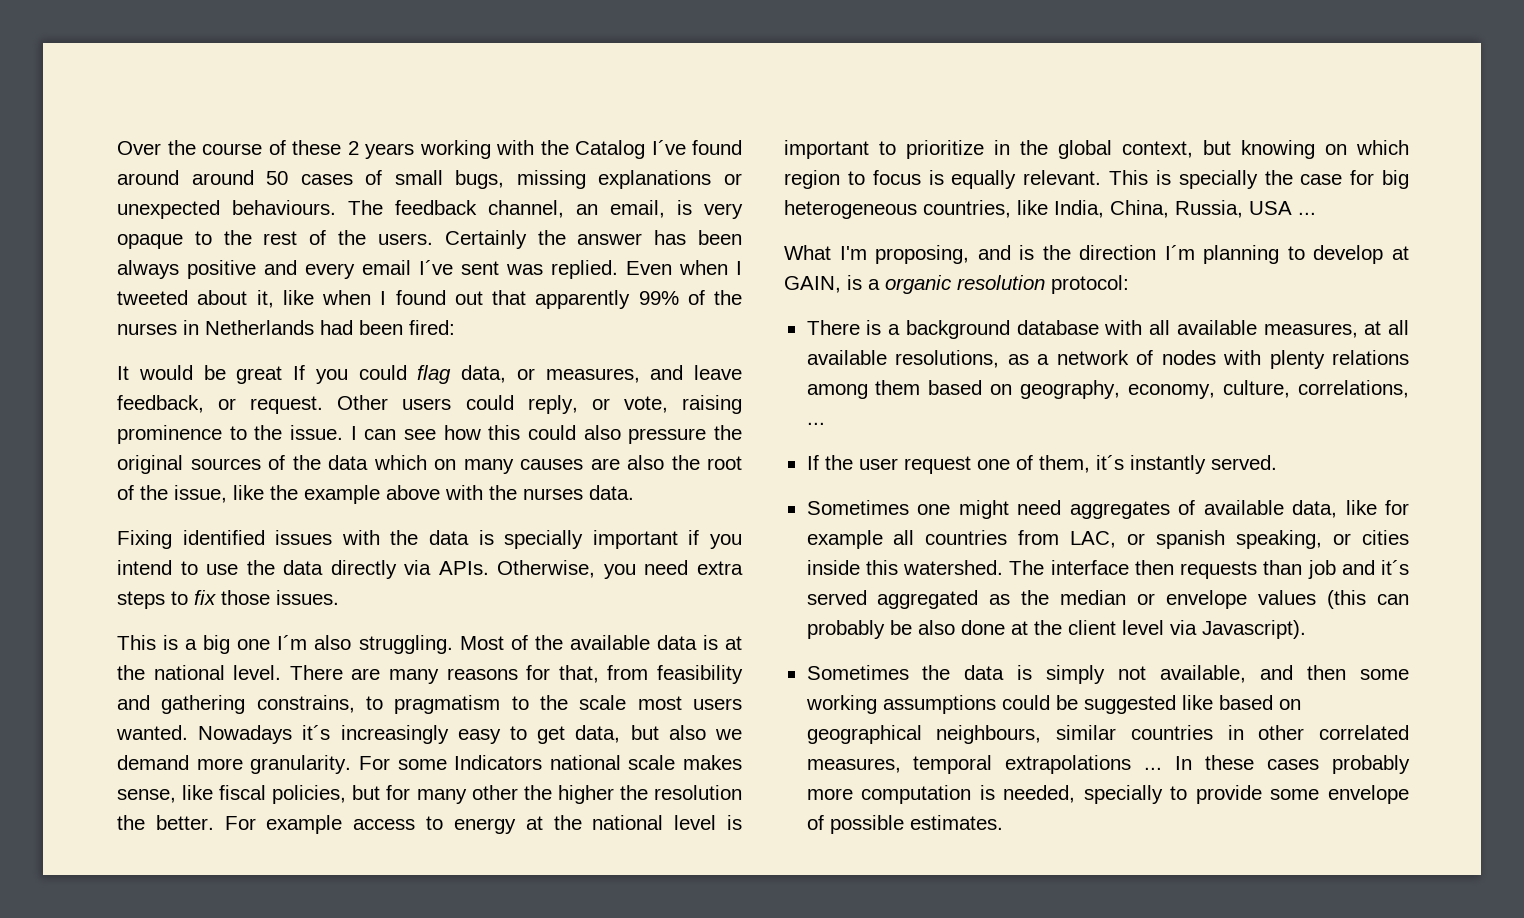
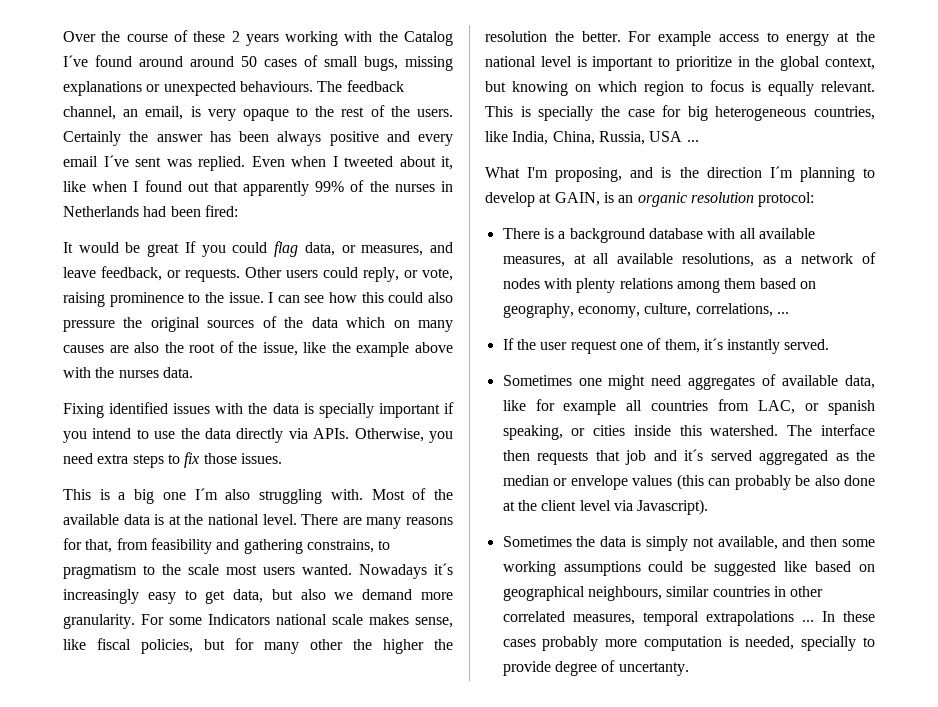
- It would be great If you could flag data, or measures, and leave feedback, or request.
+ It would be great If you could flag data, or measures, and leave feedback, or requests.
- This is a big one I´m also struggling.
+ This is a big one I´m also struggling with.
- What I'm proposing, and is the direction I´m planning to develop at GAIN, is a organic resolution protocol:
+ What I'm proposing, and is the direction I´m planning to develop at GAIN, is an organic resolution protocol:
- The interface then requests than job and it´s served aggregated as the median or envelope values (this can probably be also done at the client level via Javascript).
+ The interface then requests that job and it´s served aggregated as the median or envelope values (this can probably be also done at the client level via Javascript).
- In these cases probably more computation is needed, specially to provide some envelope of possible estimates.
+ In these cases probably more computation is needed, specially to provide degree of uncertanty.

